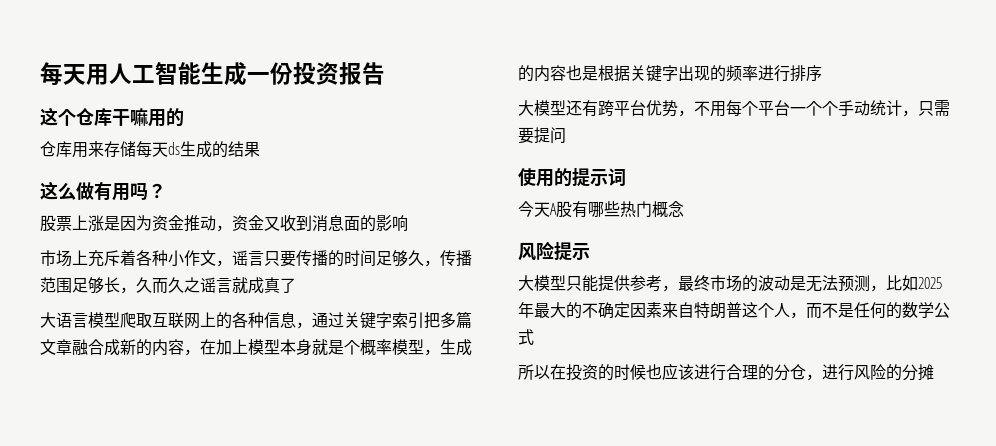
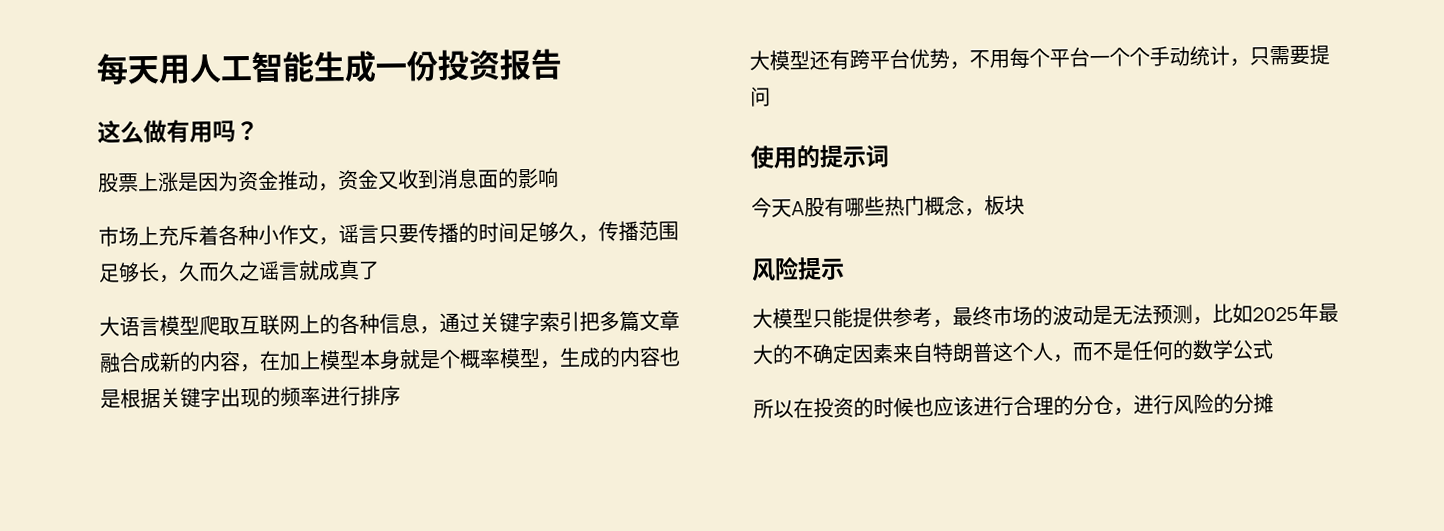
- 这个仓库干嘛用的
- 仓库用来存储每天ds生成的结果
- 今天A股有哪些热门概念
+ 今天A股有哪些热门概念，板块

